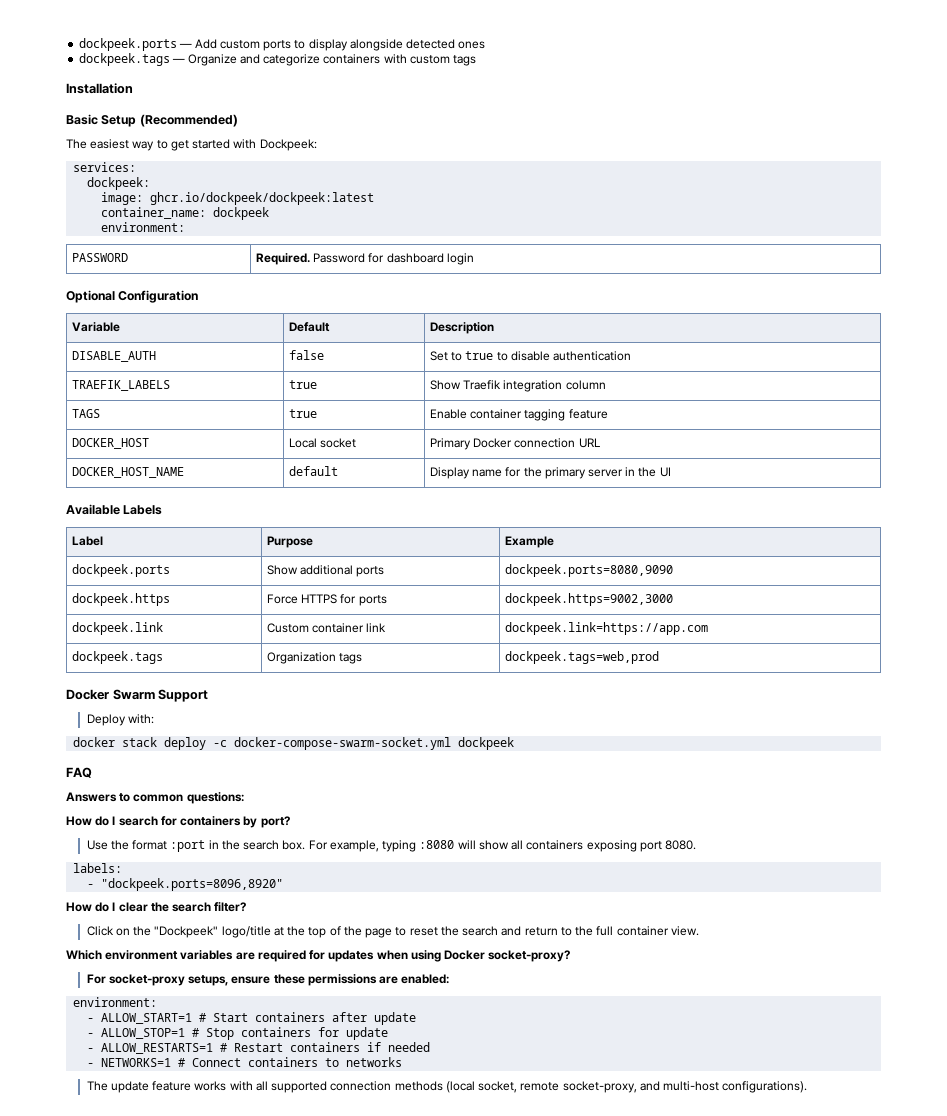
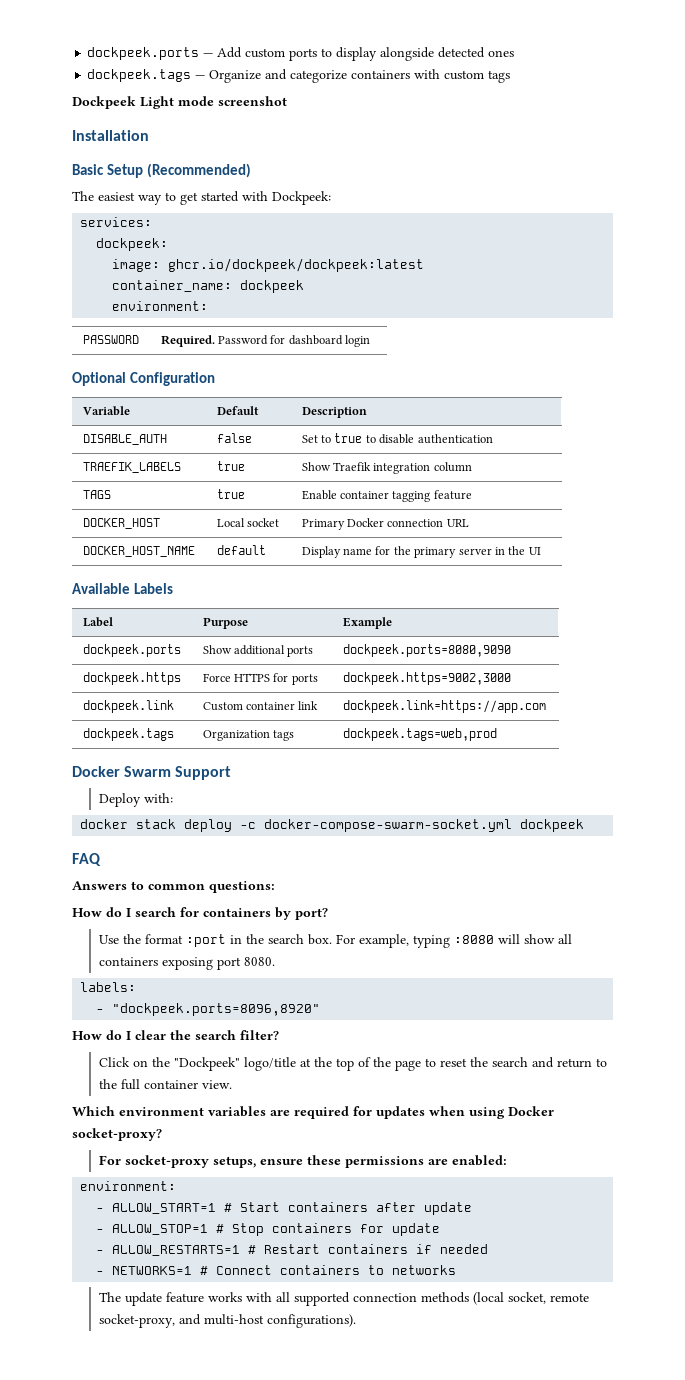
+ Dockpeek Light mode screenshot

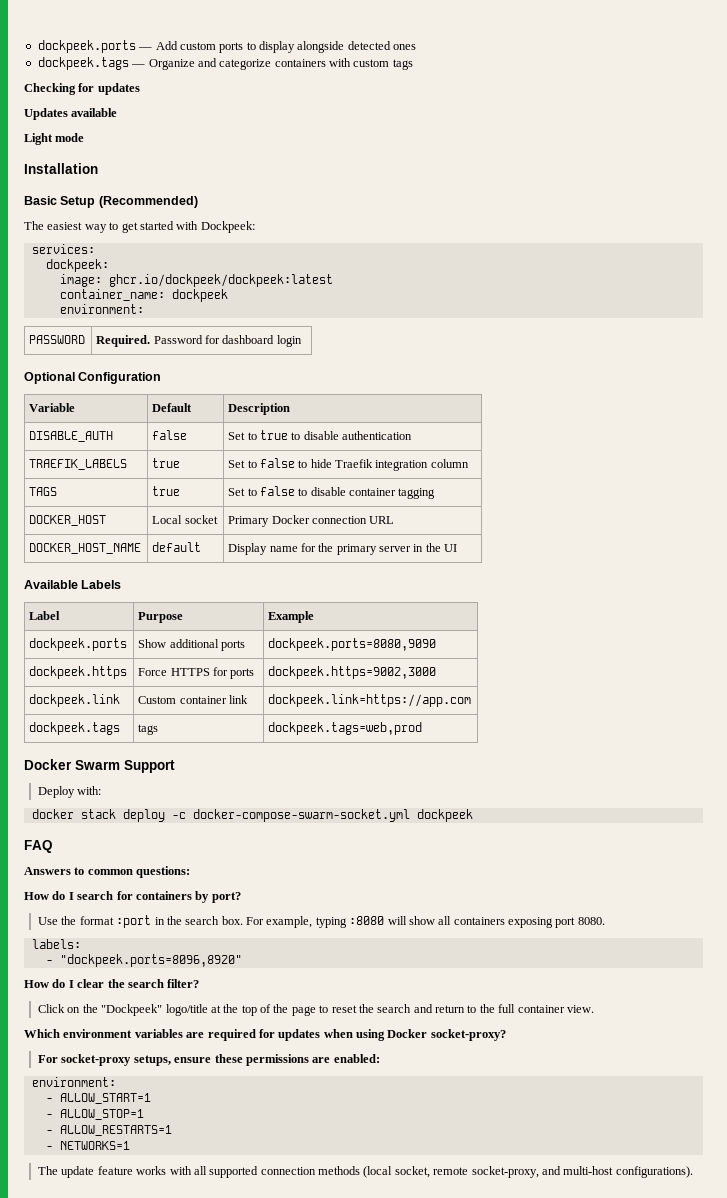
- Dockpeek Light mode screenshot
+ Checking for updates
+ Updates available
+ Light mode
- TRAEFIK_LABELS | true | Show Traefik integration column
+ TRAEFIK_LABELS | true | Set to false to hide Traefik integration column
- TAGS | true | Enable container tagging feature
+ TAGS | true | Set to false to disable container tagging
- dockpeek.tags | Organization tags | dockpeek.tags=web,prod
+ dockpeek.tags | tags | dockpeek.tags=web,prod
- - ALLOW_START=1 # Start containers after update
- - ALLOW_STOP=1 # Stop containers for update
- - ALLOW_RESTARTS=1 # Restart containers if needed
- - NETWORKS=1 # Connect containers to networks
+ - ALLOW_START=1
+ - ALLOW_STOP=1
+ - ALLOW_RESTARTS=1
+ - NETWORKS=1

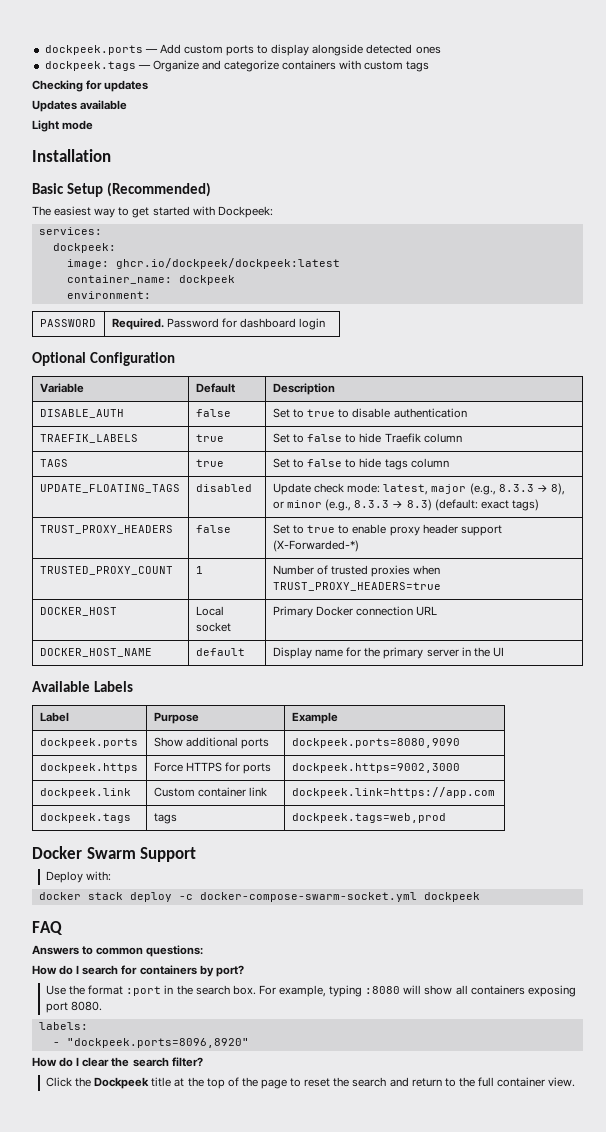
- TRAEFIK_LABELS | true | Set to false to hide Traefik integration column
+ TRAEFIK_LABELS | true | Set to false to hide Traefik column
- TAGS | true | Set to false to disable container tagging
+ TAGS | true | Set to false to hide tags column
+ UPDATE_FLOATING_TAGS | disabled | Update check mode: latest, major (e.g., 8.3.3 → 8), or minor (e.g., 8.3.3 → 8.3) (default: exact tags)
+ TRUST_PROXY_HEADERS | false | Set to true to enable proxy header support (X-Forwarded-*)
+ TRUSTED_PROXY_COUNT | 1 | Number of trusted proxies when TRUST_PROXY_HEADERS=true
- Click on the "Dockpeek" logo/title at the top of the page to reset the search and return to the full container view.
+ Click the Dockpeek title at the top of the page to reset the search and return to the full container view.
- Which environment variables are required for updates when using Docker socket-proxy?
- For socket-proxy setups, ensure these permissions are enabled:
- environment:
- - ALLOW_START=1
- - ALLOW_STOP=1
- - ALLOW_RESTARTS=1
- - NETWORKS=1
- The update feature works with all supported connection methods (local socket, remote socket-proxy, and multi-host configurations).

